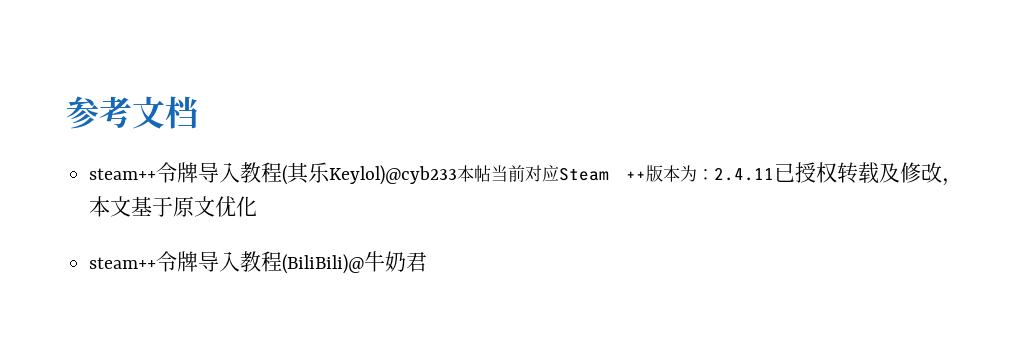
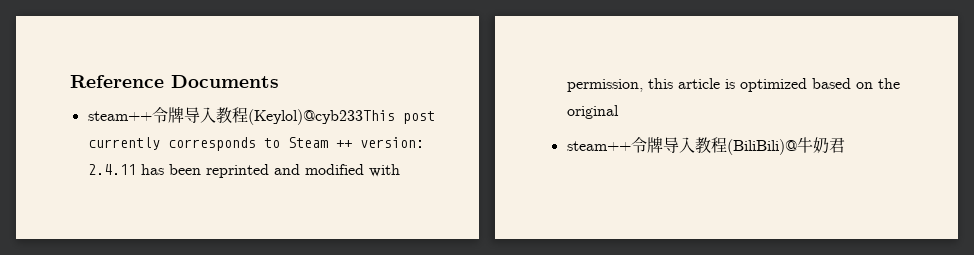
- 参考文档
- steam++令牌导入教程(其乐Keylol)@cyb233本帖当前对应Steam ++版本为：2.4.11已授权转载及修改，本文基于原文优化
+ Reference Documents
+ steam++令牌导入教程(Keylol)@cyb233This post currently corresponds to Steam ++ version: 2.4.11 has been reprinted and modified with permission, this article is optimized based on the original

